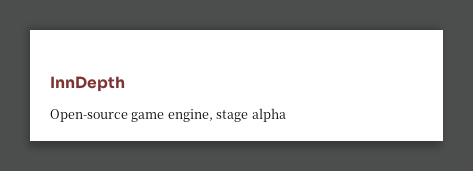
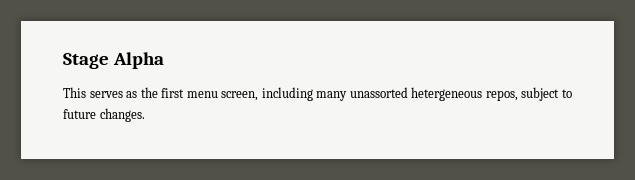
- InnDepth
- Open-source game engine, stage alpha
+ Stage Alpha
+ This serves as the first menu screen, including many unassorted hetergeneous repos, subject to future changes.

